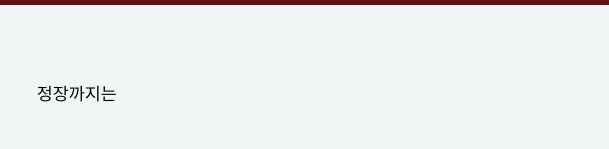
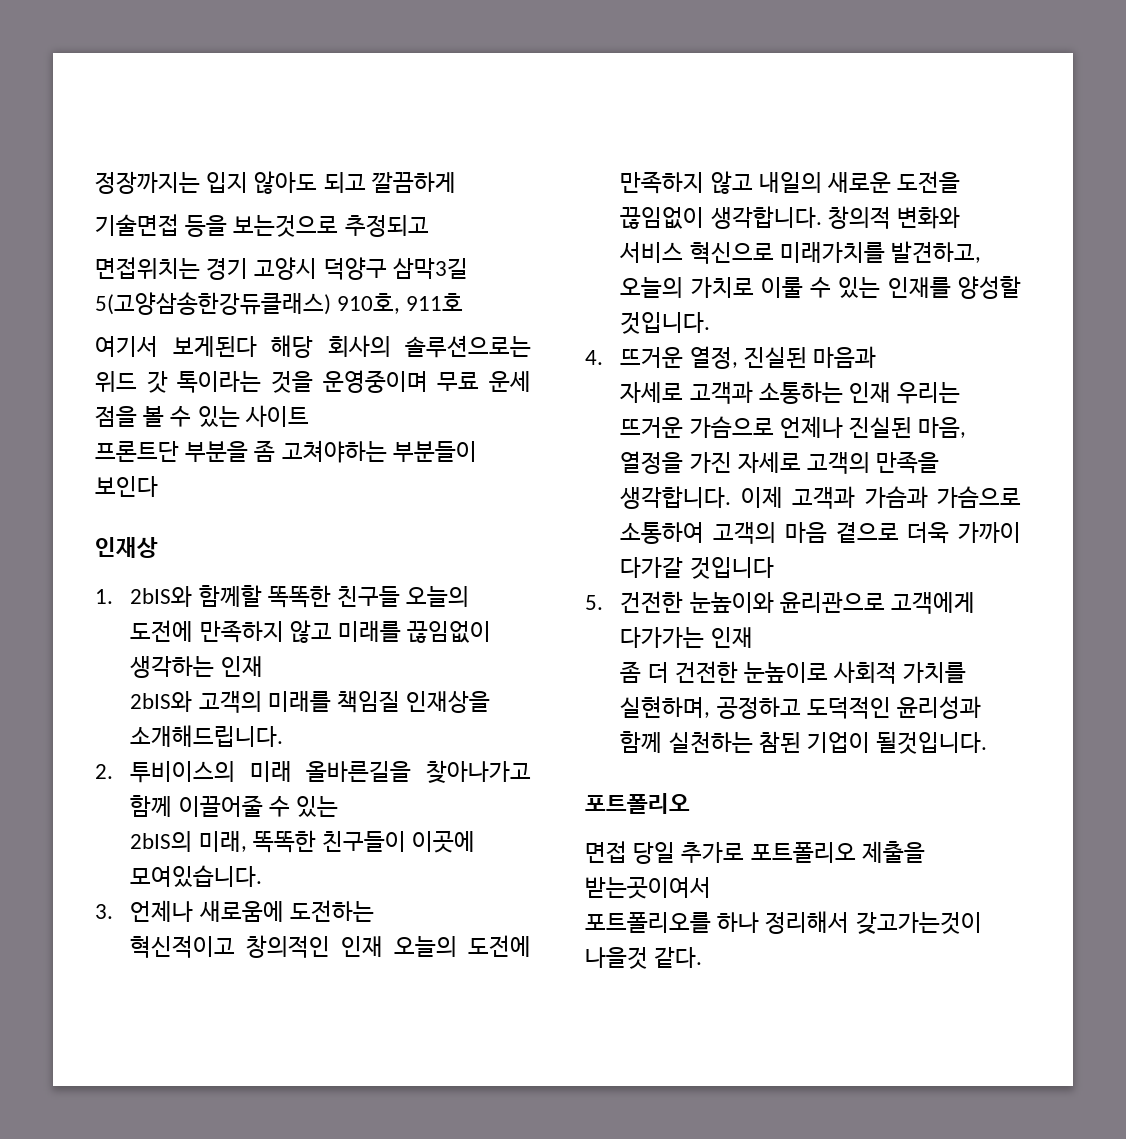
- 정장까지는
+ 정장까지는 입지 않아도 되고 깔끔하게
+ 기술면접 등을 보는것으로 추정되고
+ 면접위치는 경기 고양시 덕양구 삼막3길 5(고양삼송한강듀클래스) 910호, 911호
+ 여기서 보게된다 해당 회사의 솔루션으로는 위드 갓 톡이라는 것을 운영중이며 무료 운세 점을 볼 수 있는 사이트
+ 프론트단 부분을 좀 고쳐야하는 부분들이 보인다
+ 인재상
+ 1. 2bIS와 함께할 똑똑한 친구들 오늘의 도전에 만족하지 않고 미래를 끊임없이 생각하는 인재
+ 2bIS와 고객의 미래를 책임질 인재상을 소개해드립니다.
+ 2. 투비이스의 미래 올바른길을 찾아나가고 함께 이끌어줄 수 있는
+ 2bIS의 미래, 똑똑한 친구들이 이곳에 모여있습니다.
+ 3. 언제나 새로움에 도전하는
+ 혁신적이고 창의적인 인재 오늘의 도전에 만족하지 않고 내일의 새로운 도전을 끊임없이 생각합니다. 창의적 변화와 서비스 혁신으로 미래가치를 발견하고, 오늘의 가치로 이룰 수 있는 인재를 양성할 것입니다.
+ 4. 뜨거운 열정, 진실된 마음과
+ 자세로 고객과 소통하는 인재 우리는 뜨거운 가슴으로 언제나 진실된 마음, 열정을 가진 자세로 고객의 만족을 생각합니다. 이제 고객과 가슴과 가슴으로 소통하여 고객의 마음 곁으로 더욱 가까이 다가갈 것입니다
+ 5. 건전한 눈높이와 윤리관으로 고객에게 다가가는 인재
+ 좀 더 건전한 눈높이로 사회적 가치를 실현하며, 공정하고 도덕적인 윤리성과 함께 실천하는 참된 기업이 될것입니다.
+ 포트폴리오
+ 면접 당일 추가로 포트폴리오 제출을 받는곳이여서
+ 포트폴리오를 하나 정리해서 갖고가는것이 나을것 같다.

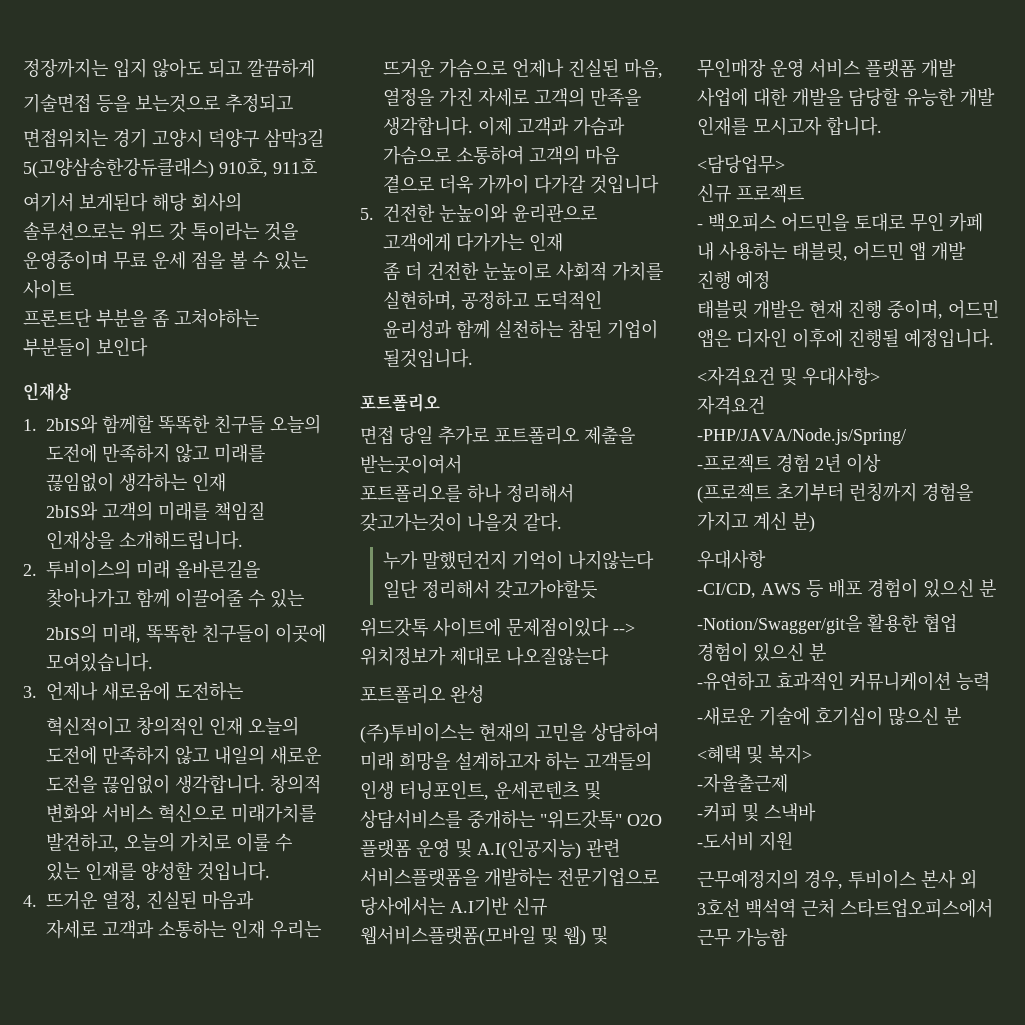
+ 누가 말했던건지 기억이 나지않는다 일단 정리해서 갖고가야할듯
+ 위드갓톡 사이트에 문제점이있다 --> 위치정보가 제대로 나오질않는다
+ 포트폴리오 완성
+ (주)투비이스는 현재의 고민을 상담하여 미래 희망을 설계하고자 하는 고객들의 인생 터닝포인트, 운세콘텐츠 및 상담서비스를 중개하는 "위드갓톡" O2O 플랫폼 운영 및 A.I(인공지능) 관련 서비스플랫폼을 개발하는 전문기업으로 당사에서는 A.I기반 신규 웹서비스플랫폼(모바일 및 웹) 및 무인매장 운영 서비스 플랫폼 개발 사업에 대한 개발을 담당할 유능한 개발 인재를 모시고자 합니다.
+ <담당업무>
+ 신규 프로젝트
+ - 백오피스 어드민을 토대로 무인 카페 내 사용하는 태블릿, 어드민 앱 개발 진행 예정
+ 태블릿 개발은 현재 진행 중이며, 어드민 앱은 디자인 이후에 진행될 예정입니다.
+ <자격요건 및 우대사항>
+ 자격요건
+ -PHP/JAVA/Node.js/Spring/
+ -프로젝트 경험 2년 이상
+ (프로젝트 초기부터 런칭까지 경험을 가지고 계신 분)
+ 우대사항
+ -CI/CD, AWS 등 배포 경험이 있으신 분
+ -Notion/Swagger/git을 활용한 협업 경험이 있으신 분
+ -유연하고 효과적인 커뮤니케이션 능력
+ -새로운 기술에 호기심이 많으신 분
+ <혜택 및 복지>
+ -자율출근제
+ -커피 및 스낵바
+ -도서비 지원
+ 근무예정지의 경우, 투비이스 본사 외 3호선 백석역 근처 스타트업오피스에서 근무 가능함

